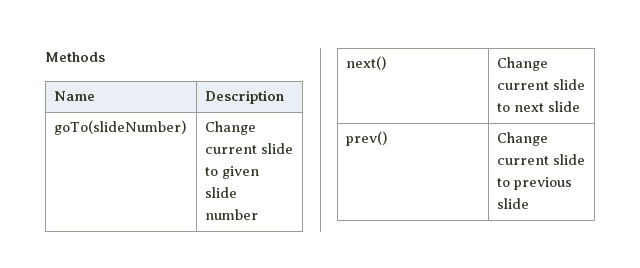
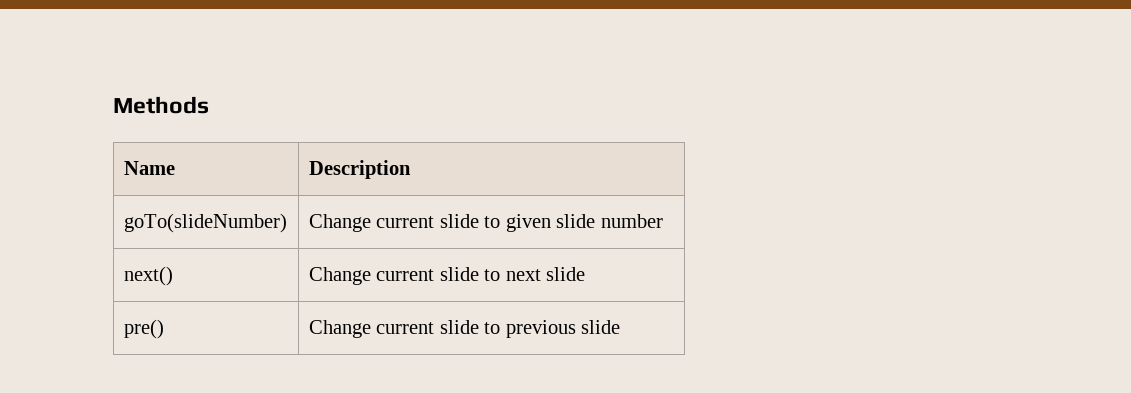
- prev() | Change current slide to previous slide
+ pre() | Change current slide to previous slide

